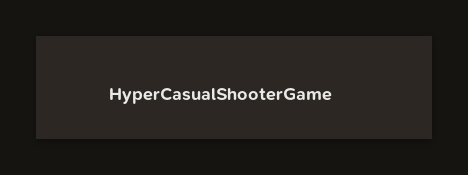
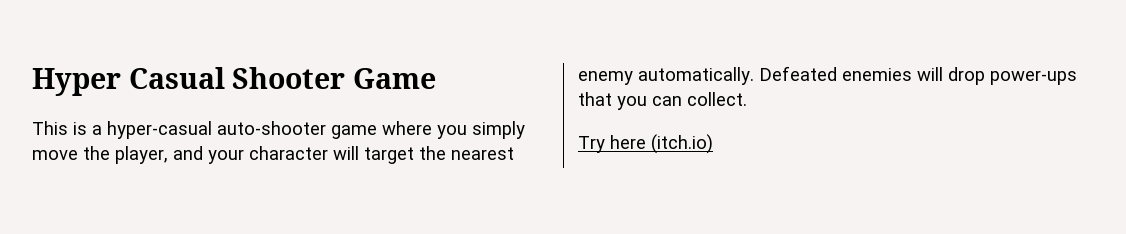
- HyperCasualShooterGame
+ Hyper Casual Shooter Game
+ This is a hyper-casual auto-shooter game where you simply move the player, and your character will target the nearest enemy automatically. Defeated enemies will drop power-ups that you can collect.
+ Try here (itch.io)

